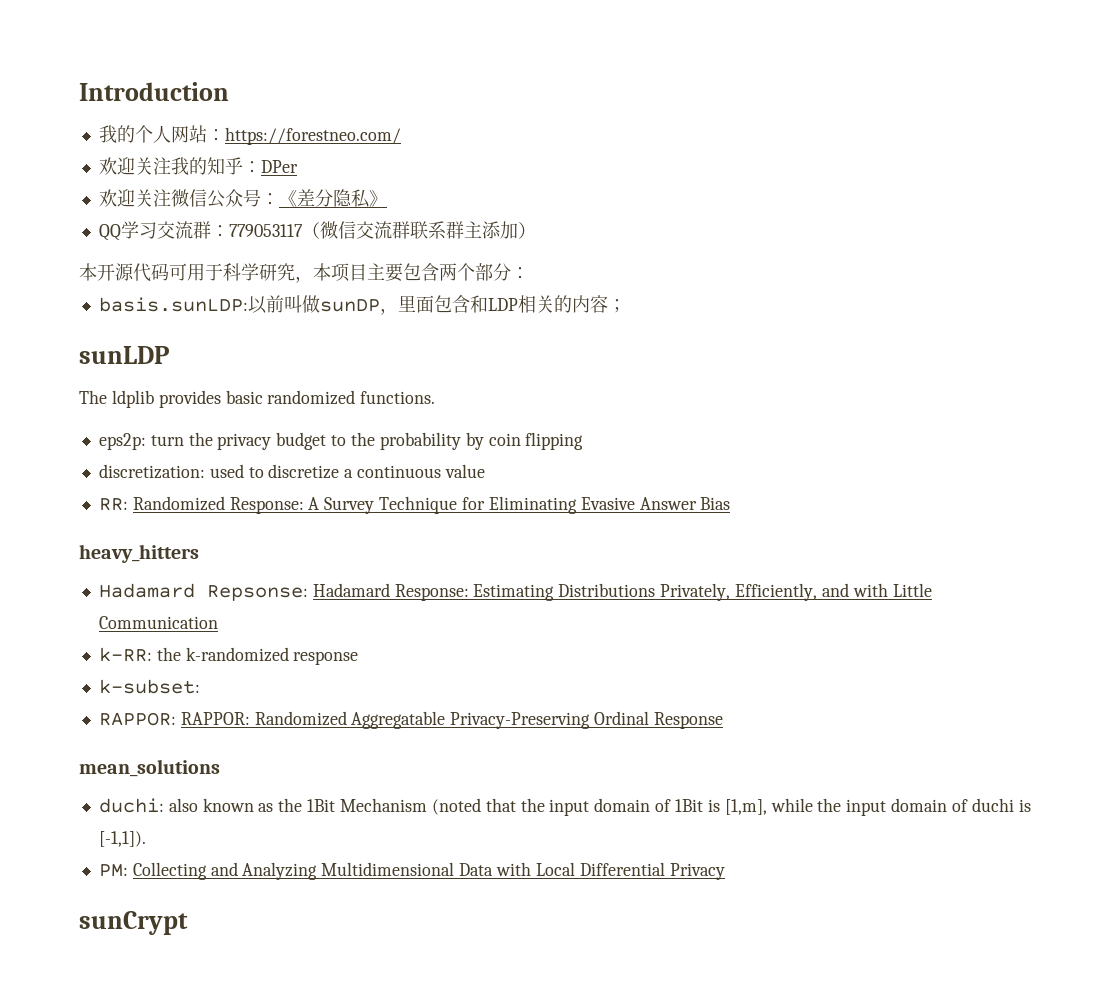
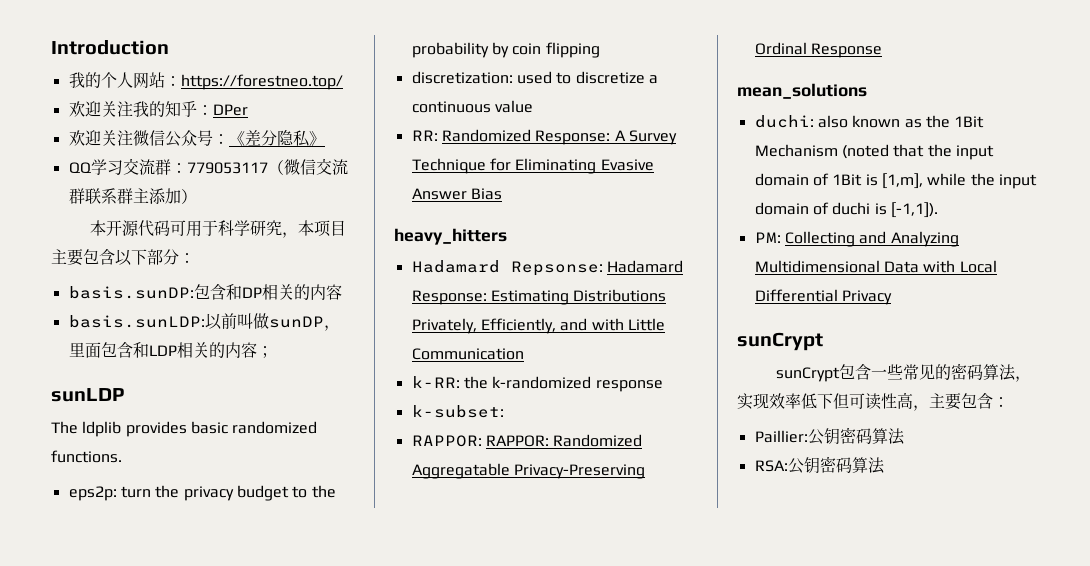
- 我的个人网站：https://forestneo.com/
+ 我的个人网站：https://forestneo.top/
- 本开源代码可用于科学研究，本项目主要包含两个部分：
+ 本开源代码可用于科学研究，本项目主要包含以下部分：
+ basis.sunDP:包含和DP相关的内容
+ sunCrypt包含一些常见的密码算法，实现效率低下但可读性高，主要包含：
+ Paillier:公钥密码算法
+ RSA:公钥密码算法

